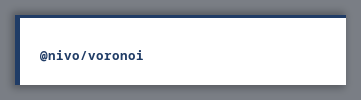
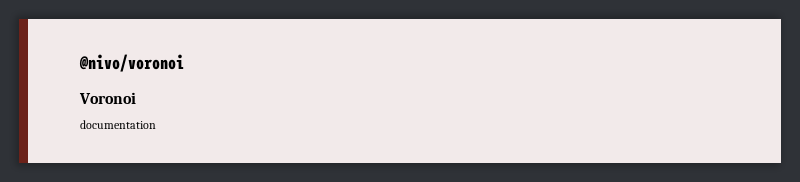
+ Voronoi
+ documentation

